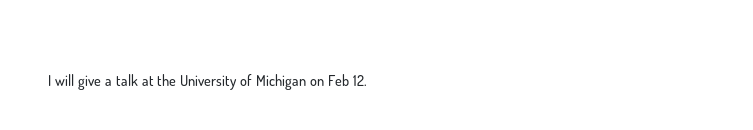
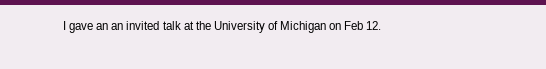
- I will give a talk at the University of Michigan on Feb 12.
+ I gave an an invited talk at the University of Michigan on Feb 12.

